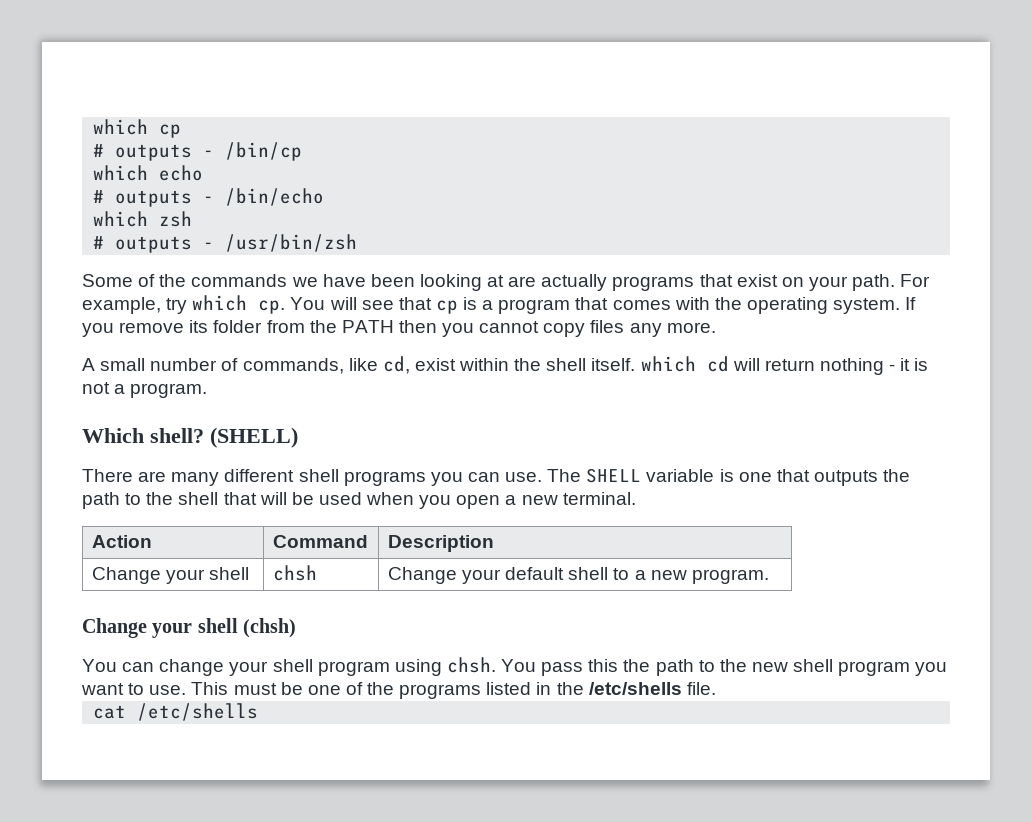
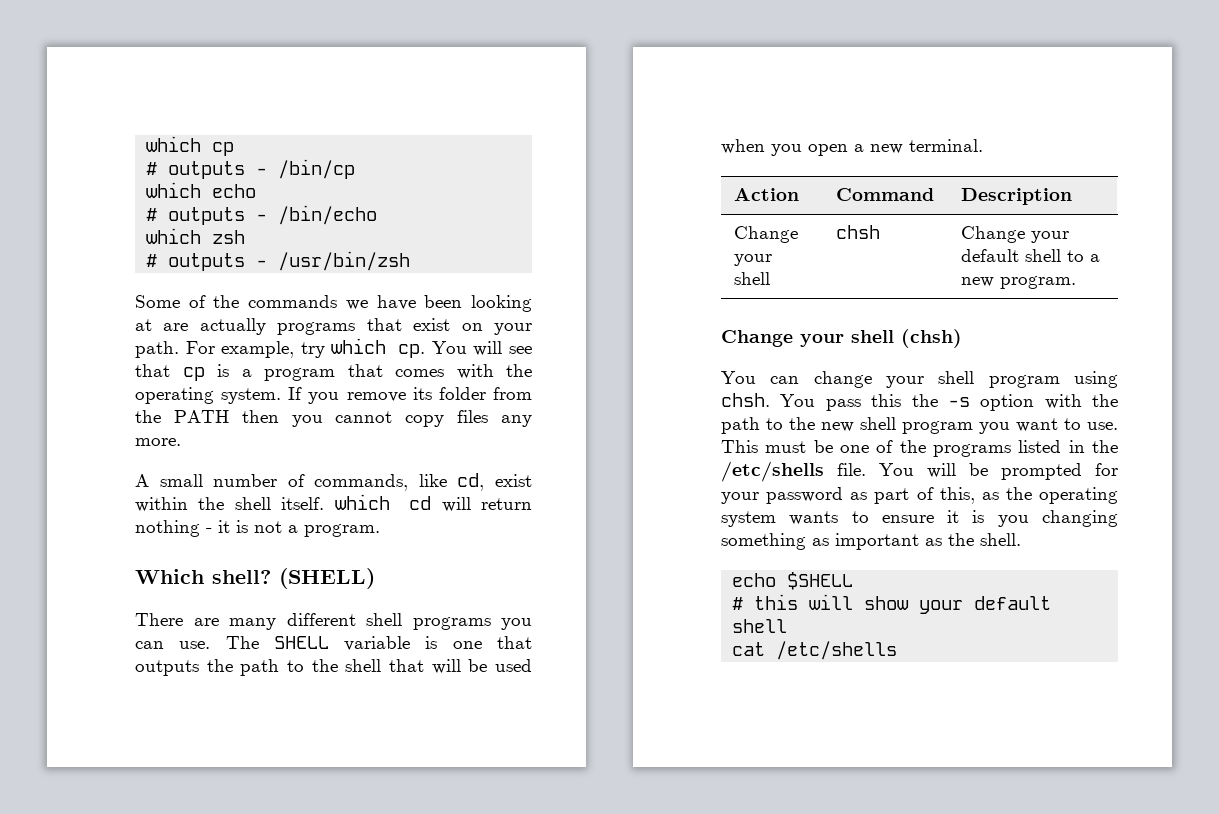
- You pass this the path to the new shell program you want to use.
+ You pass this the -s option with the path to the new shell program you want to use.
+ You will be prompted for your password as part of this, as the operating system wants to ensure it is you changing something as important as the shell.
+ echo $SHELL
+ # this will show your default shell

